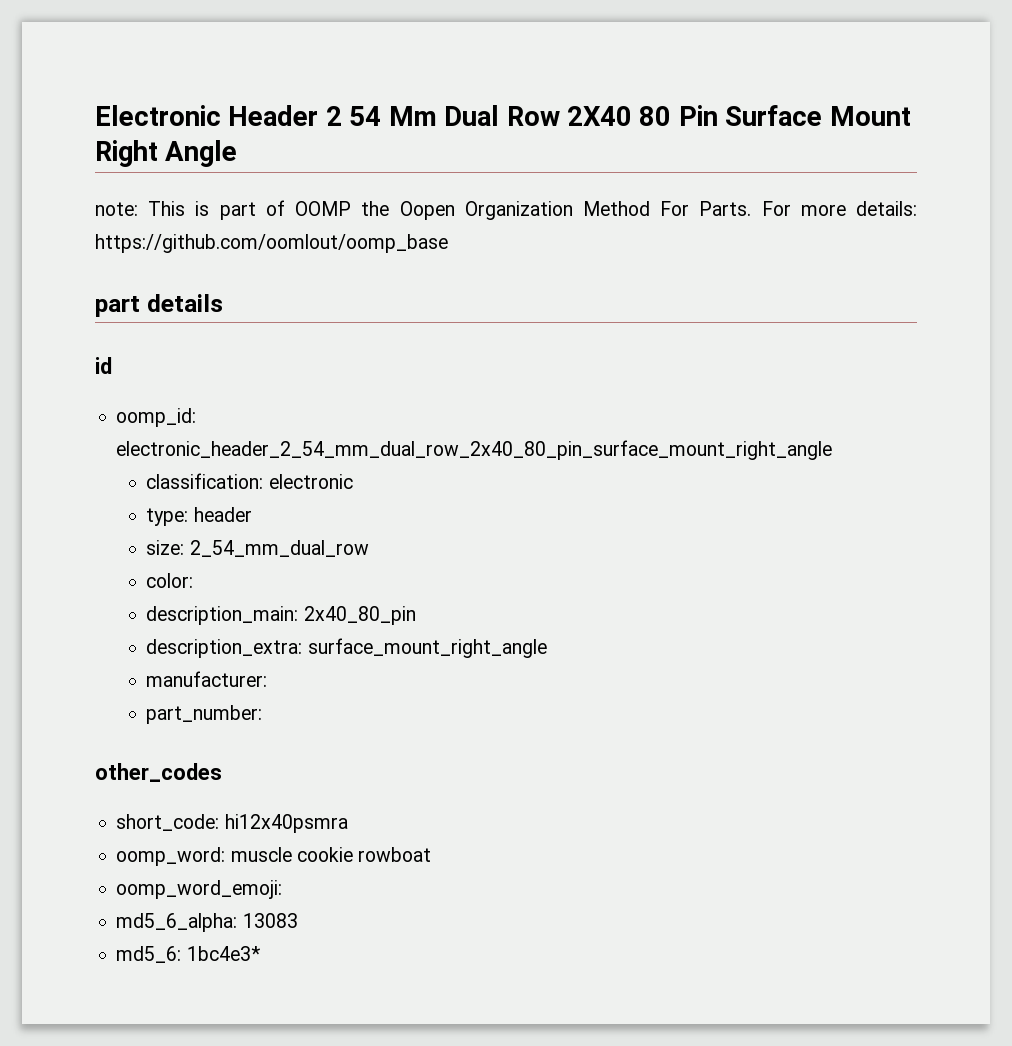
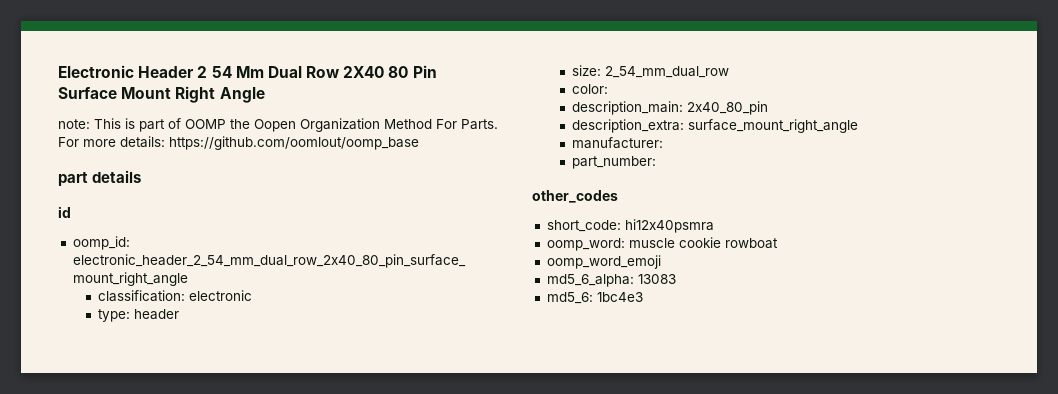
- oomp_word_emoji:
+ oomp_word_emoji
- md5_6: 1bc4e3*
+ md5_6: 1bc4e3

